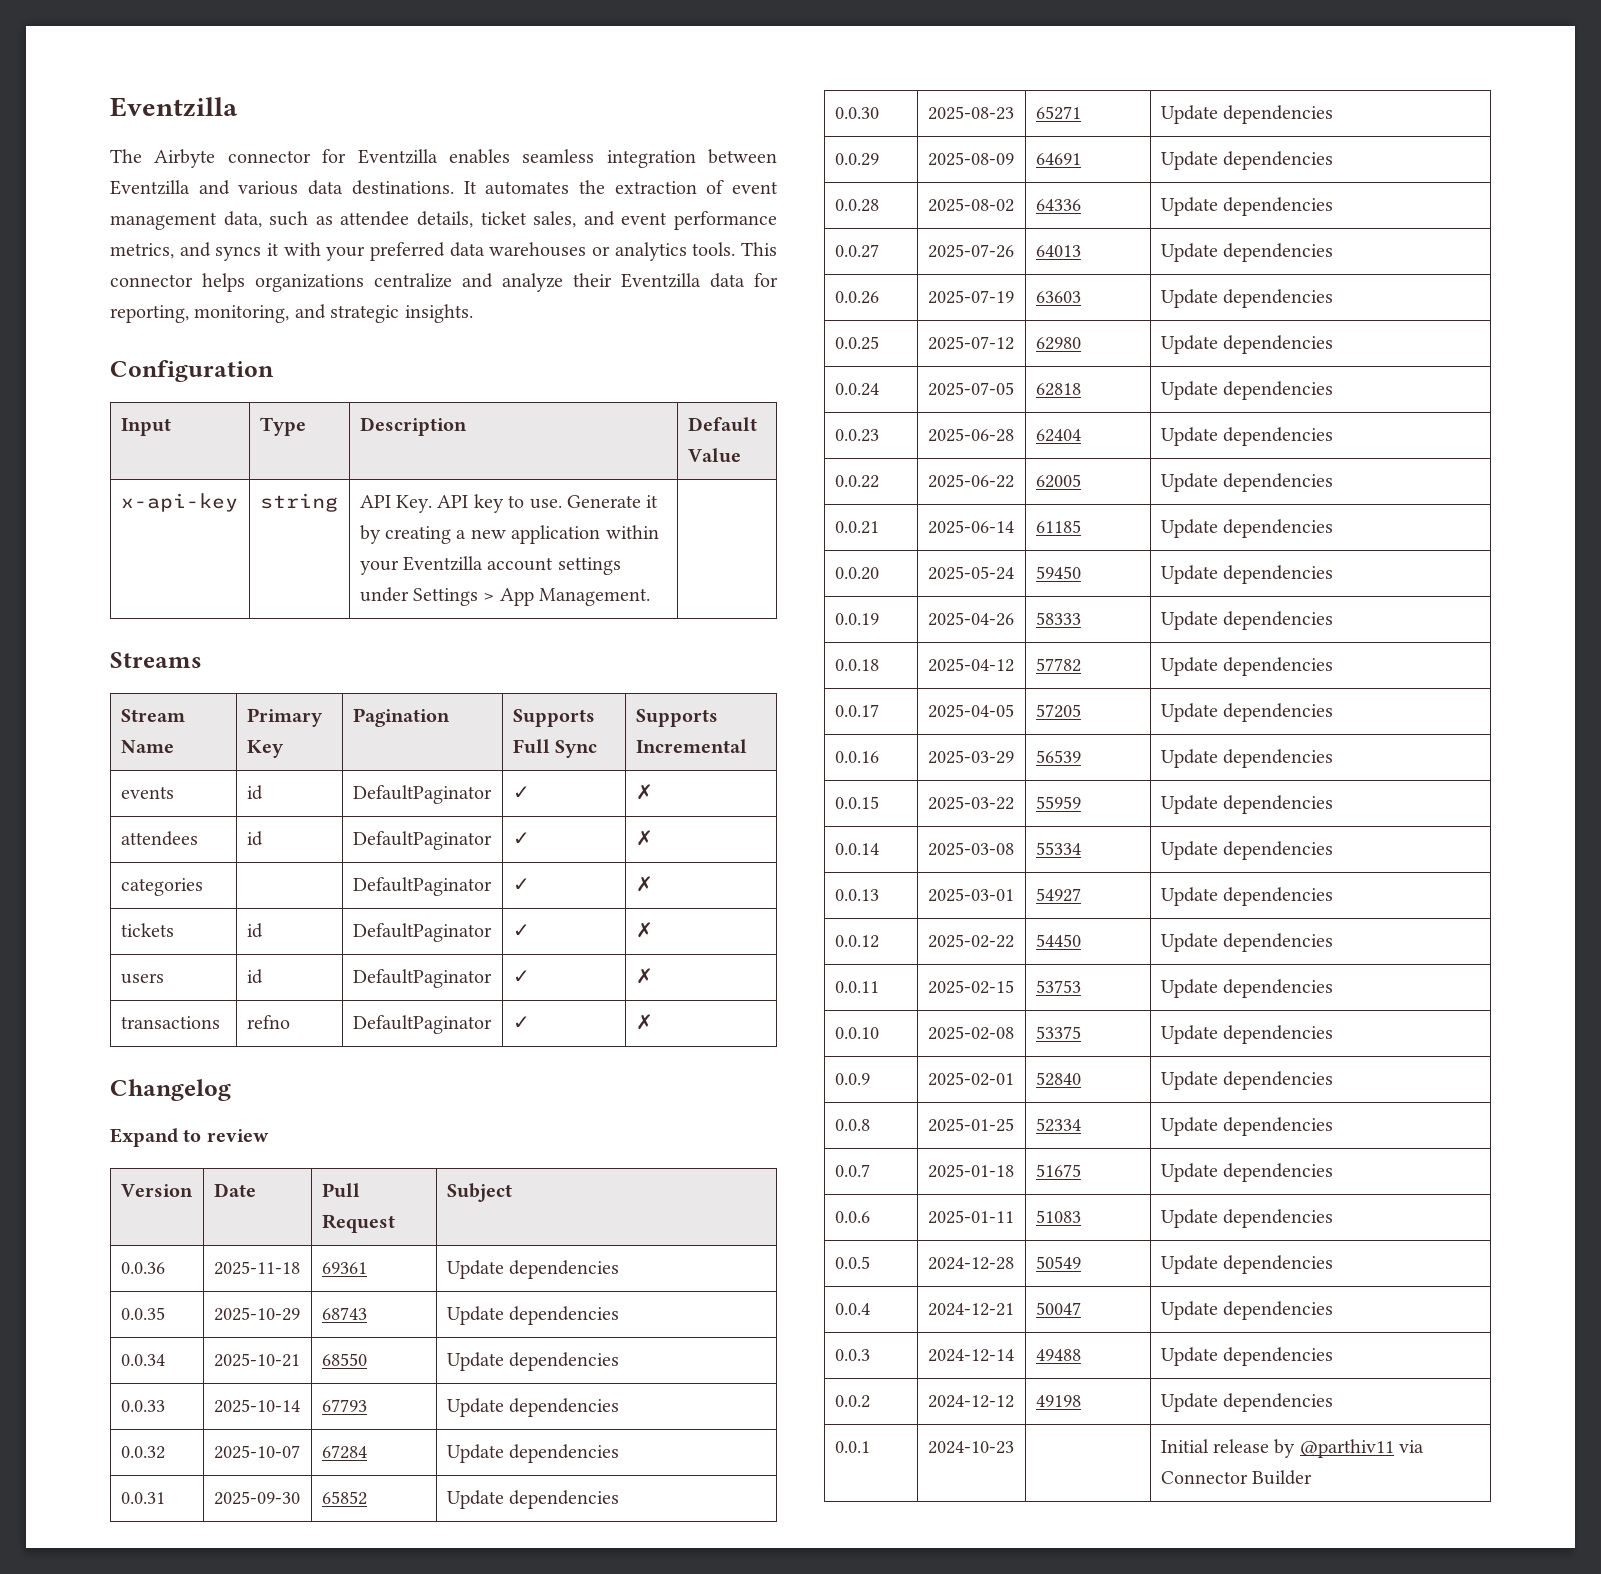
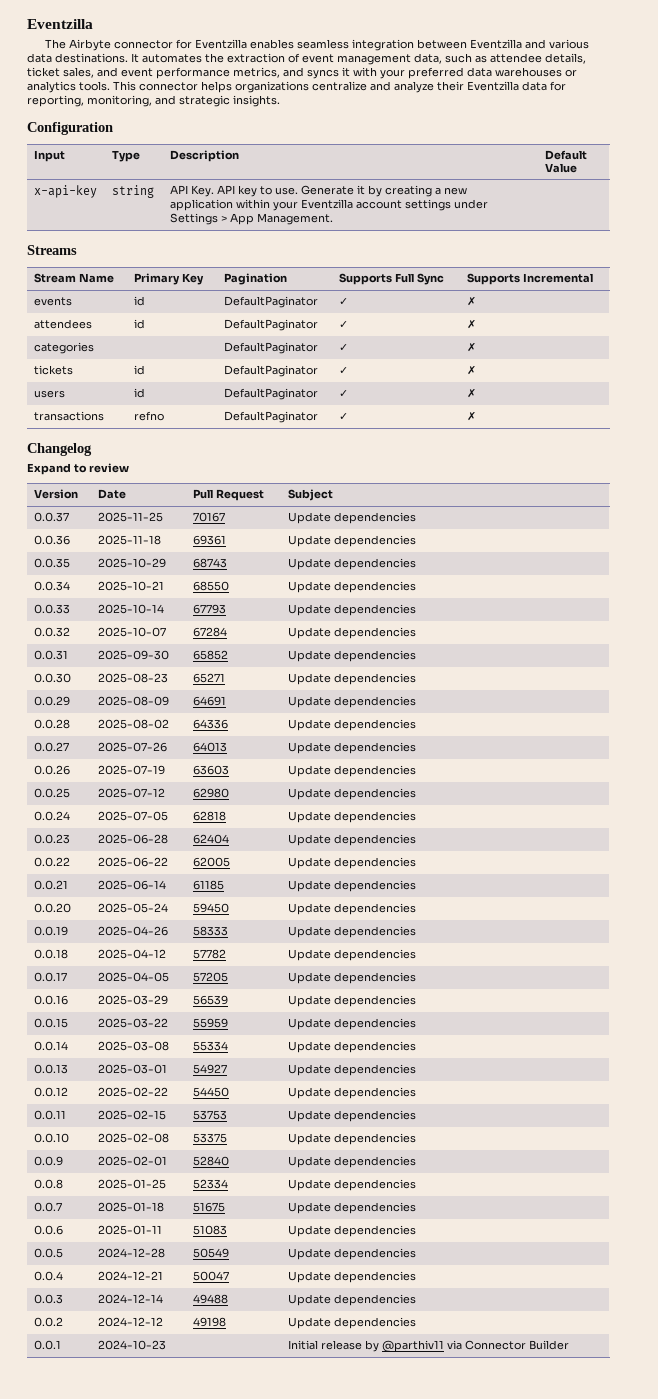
+ 0.0.37 | 2025-11-25 | 70167 | Update dependencies

